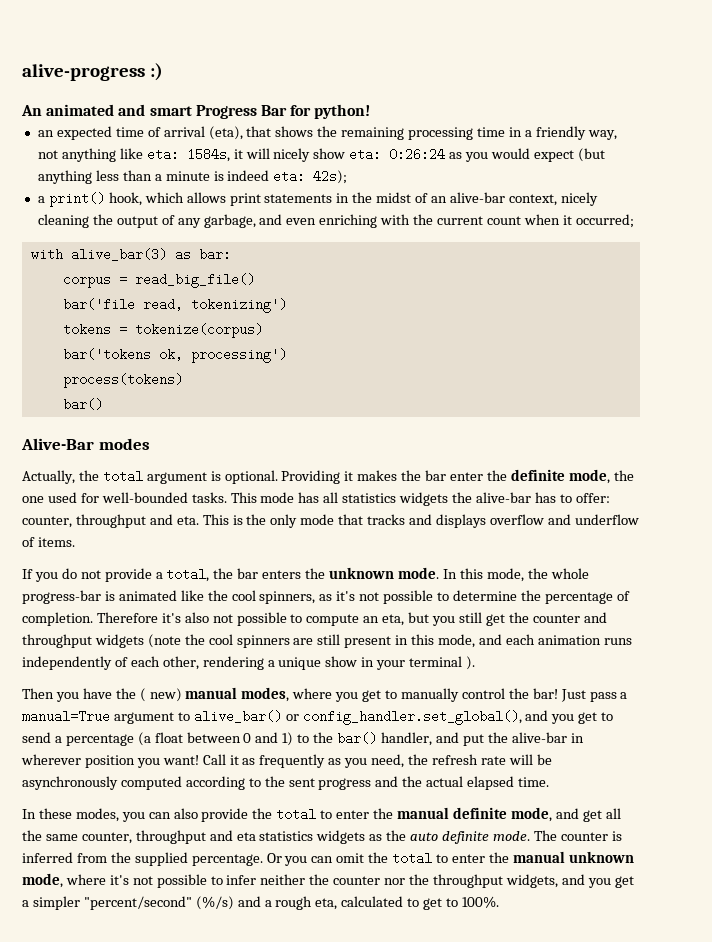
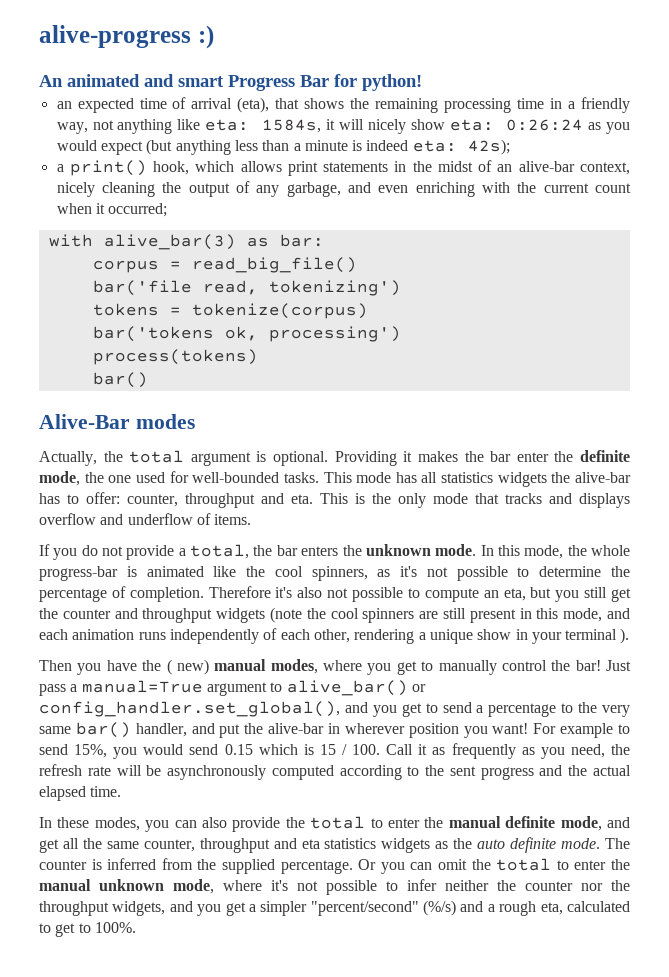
- Just pass a manual=True argument to alive_bar() or config_handler.set_global(), and you get to send a percentage (a float between 0 and 1) to the bar() handler, and put the alive-bar in wherever position you want!
+ Just pass a manual=True argument to alive_bar() or config_handler.set_global(), and you get to send a percentage to the very same bar() handler, and put the alive-bar in wherever position you want!
- Call it as frequently as you need, the refresh rate will be asynchronously computed according to the sent progress and the actual elapsed time.
+ For example to send 15%, you would send 0.15 which is 15 / 100. Call it as frequently as you need, the refresh rate will be asynchronously computed according to the sent progress and the actual elapsed time.

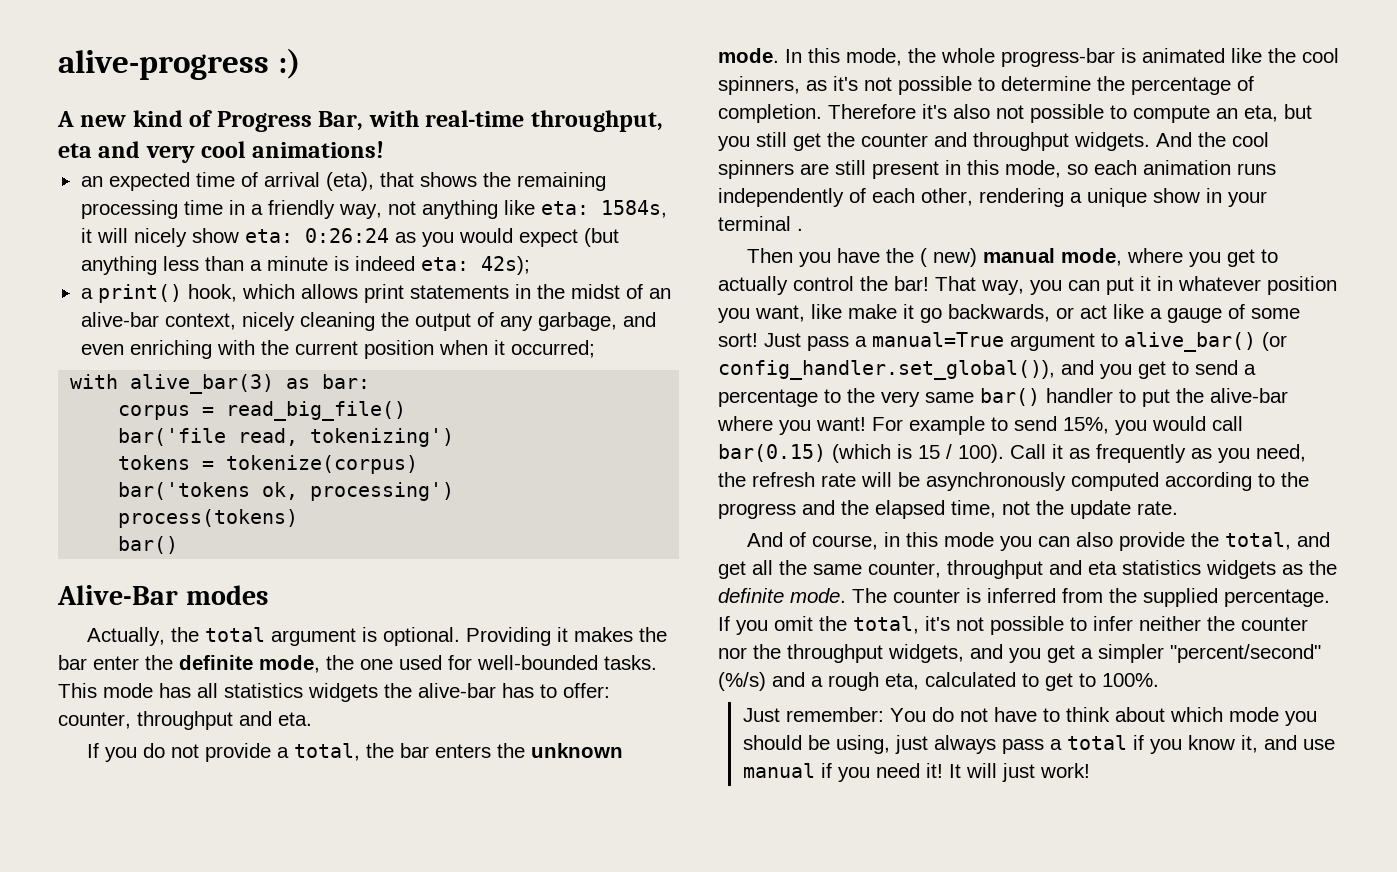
- An animated and smart Progress Bar for python!
+ A new kind of Progress Bar, with real-time throughput, eta and very cool animations!
- a print() hook, which allows print statements in the midst of an alive-bar context, nicely cleaning the output of any garbage, and even enriching with the current count when it occurred;
+ a print() hook, which allows print statements in the midst of an alive-bar context, nicely cleaning the output of any garbage, and even enriching with the current position when it occurred;
- This is the only mode that tracks and displays overflow and underflow of items.
- Therefore it's also not possible to compute an eta, but you still get the counter and throughput widgets (note the cool spinners are still present in this mode, and each animation runs independently of each other, rendering a unique show in your terminal ).
+ Therefore it's also not possible to compute an eta, but you still get the counter and throughput widgets. And the cool spinners are still present in this mode, so each animation runs independently of each other, rendering a unique show in your terminal .
- Then you have the ( new) manual modes, where you get to manually control the bar!
+ Then you have the ( new) manual mode, where you get to actually control the bar!
+ That way, you can put it in whatever position you want, like make it go backwards, or act like a gauge of some sort!
- Just pass a manual=True argument to alive_bar() or config_handler.set_global(), and you get to send a percentage to the very same bar() handler, and put the alive-bar in wherever position you want!
+ Just pass a manual=True argument to alive_bar() (or config_handler.set_global()), and you get to send a percentage to the very same bar() handler to put the alive-bar where you want!
- For example to send 15%, you would send 0.15 which is 15 / 100. Call it as frequently as you need, the refresh rate will be asynchronously computed according to the sent progress and the actual elapsed time.
- In these modes, you can also provide the total to enter the manual definite mode, and get all the same counter, throughput and eta statistics widgets as the auto definite mode.
+ For example to send 15%, you would call bar(0.15) (which is 15 / 100). Call it as frequently as you need, the refresh rate will be asynchronously computed according to the progress and the elapsed time, not the update rate.
+ And of course, in this mode you can also provide the total, and get all the same counter, throughput and eta statistics widgets as the definite mode.
- Or you can omit the total to enter the manual unknown mode, where it's not possible to infer neither the counter nor the throughput widgets, and you get a simpler "percent/second" (%/s) and a rough eta, calculated to get to 100%.
+ If you omit the total, it's not possible to infer neither the counter nor the throughput widgets, and you get a simpler "percent/second" (%/s) and a rough eta, calculated to get to 100%.
+ Just remember: You do not have to think about which mode you should be using, just always pass a total if you know it, and use manual if you need it! It will just work!

